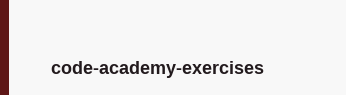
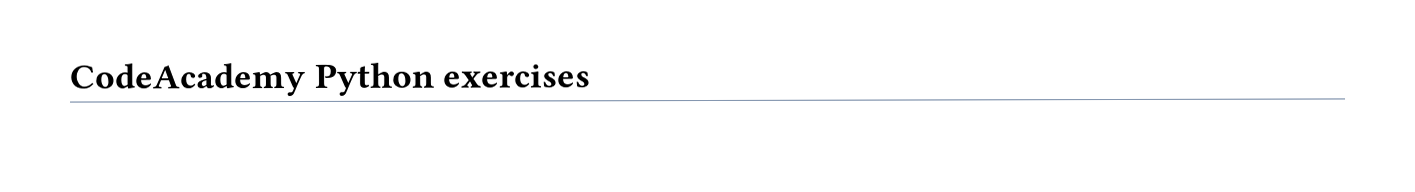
- code-academy-exercises
+ CodeAcademy Python exercises

